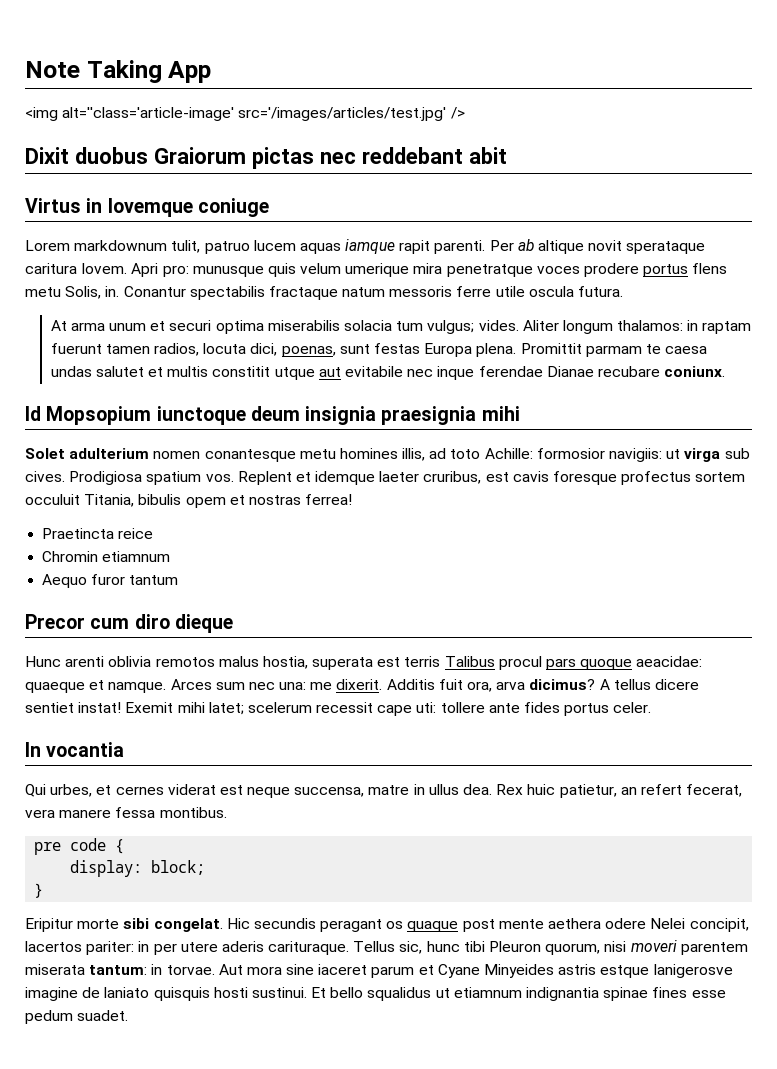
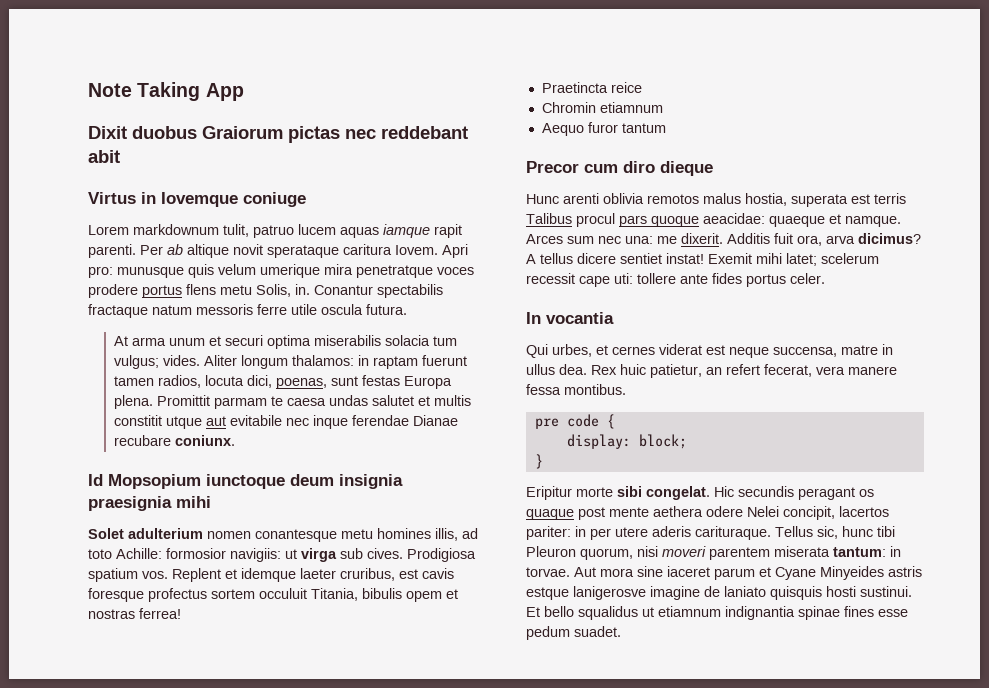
- <img alt=''class='article-image' src='/images/articles/test.jpg' />

